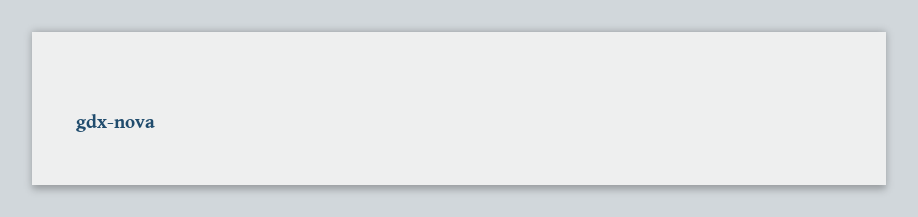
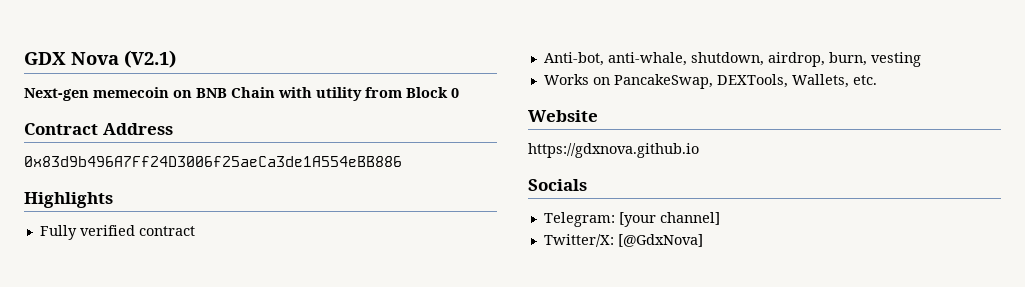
- gdx-nova
+ GDX Nova (V2.1)
+ Next-gen memecoin on BNB Chain with utility from Block 0
+ Contract Address
+ 0x83d9b496A7Ff24D3006f25aeCa3de1A554eBB886
+ Highlights
+ Fully verified contract
+ Anti-bot, anti-whale, shutdown, airdrop, burn, vesting
+ Works on PancakeSwap, DEXTools, Wallets, etc.
+ Website
+ https://gdxnova.github.io
+ Socials
+ Telegram: [your channel]
+ Twitter/X: [@GdxNova]

